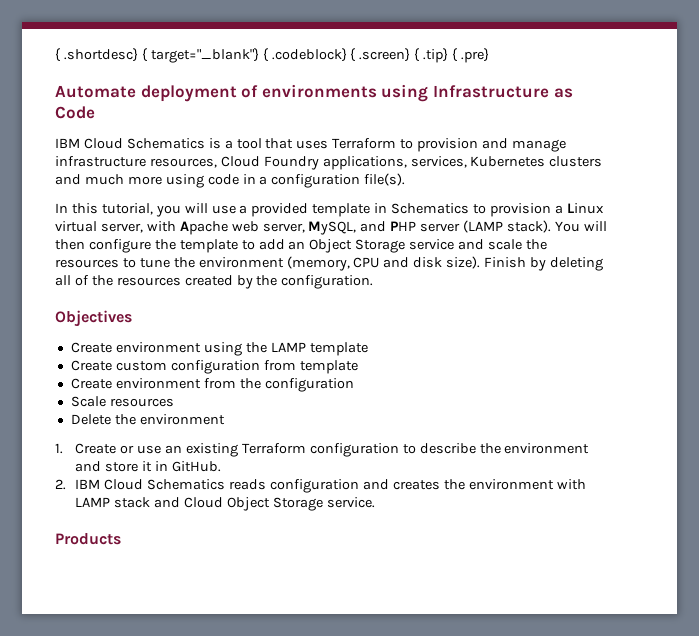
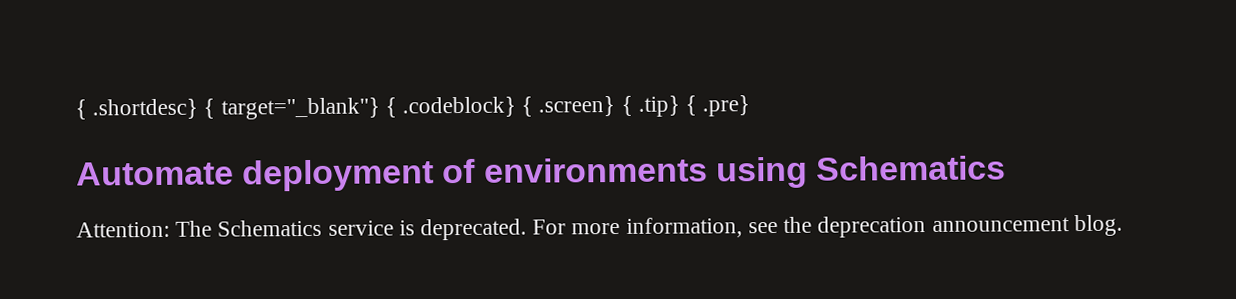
- Automate deployment of environments using Infrastructure as Code
- IBM Cloud Schematics is a tool that uses Terraform to provision and manage infrastructure resources, Cloud Foundry applications, services, Kubernetes clusters and much more using code in a configuration file(s).
- In this tutorial, you will use a provided template in Schematics to provision a Linux virtual server, with Apache web server, MySQL, and PHP server (LAMP stack). You will then configure the template to add an Object Storage service and scale the resources to tune the environment (memory, CPU and disk size). Finish by deleting all of the resources created by the configuration.
- Objectives
- Create environment using the LAMP template
- Create custom configuration from template
- Create environment from the configuration
- Scale resources
- Delete the environment
- 1. Create or use an existing Terraform configuration to describe the environment and store it in GitHub.
- 2. IBM Cloud Schematics reads configuration and creates the environment with LAMP stack and Cloud Object Storage service.
- Products
+ Automate deployment of environments using Schematics
+ Attention: The Schematics service is deprecated. For more information, see the deprecation announcement blog.

